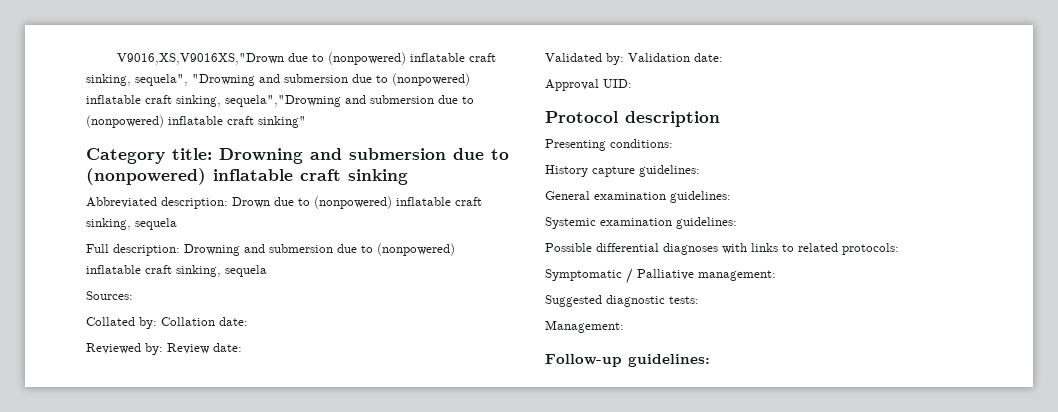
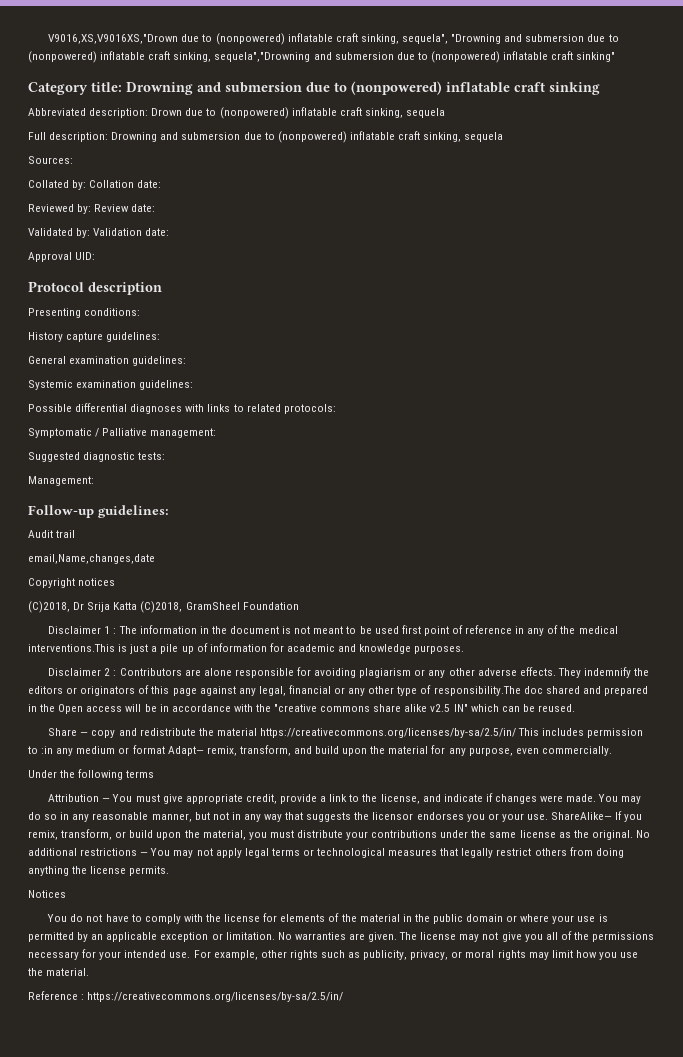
+ Audit trail
+ email,Name,changes,date
+ Copyright notices
+ (C)2018, Dr Srija Katta (C)2018, GramSheel Foundation
+ Disclaimer 1 : The information in the document is not meant to be used first point of reference in any of the medical interventions.This is just a pile up of information for academic and knowledge purposes.
+ Disclaimer 2 : Contributors are alone responsible for avoiding plagiarism or any other adverse effects. They indemnify the editors or originators of this page against any legal, financial or any other type of responsibility.The doc shared and prepared in the Open access will be in accordance with the "creative commons share alike v2.5 IN" which can be reused.
+ Share — copy and redistribute the material https://creativecommons.org/licenses/by-sa/2.5/in/ This includes permission to :in any medium or format Adapt— remix, transform, and build upon the material for any purpose, even commercially.
+ Under the following terms
+ Attribution — You must give appropriate credit, provide a link to the license, and indicate if changes were made. You may do so in any reasonable manner, but not in any way that suggests the licensor endorses you or your use. ShareAlike— If you remix, transform, or build upon the material, you must distribute your contributions under the same license as the original. No additional restrictions — You may not apply legal terms or technological measures that legally restrict others from doing anything the license permits.
+ Notices
+ You do not have to comply with the license for elements of the material in the public domain or where your use is permitted by an applicable exception or limitation. No warranties are given. The license may not give you all of the permissions necessary for your intended use. For example, other rights such as publicity, privacy, or moral rights may limit how you use the material.
+ Reference : https://creativecommons.org/licenses/by-sa/2.5/in/

